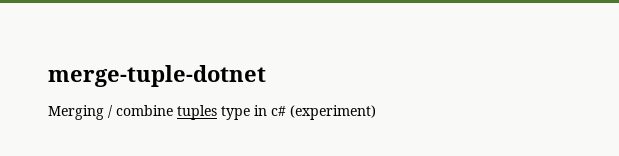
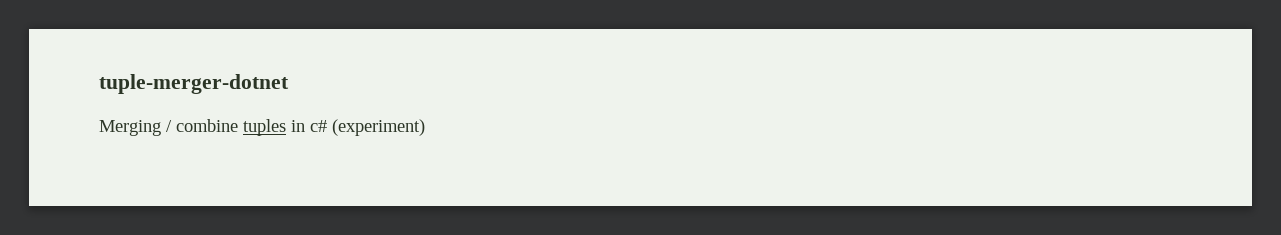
- merge-tuple-dotnet
+ tuple-merger-dotnet
- Merging / combine tuples type in c# (experiment)
+ Merging / combine tuples in c# (experiment)

